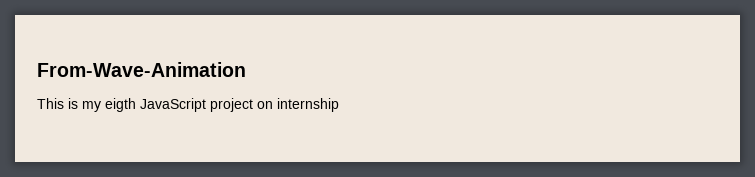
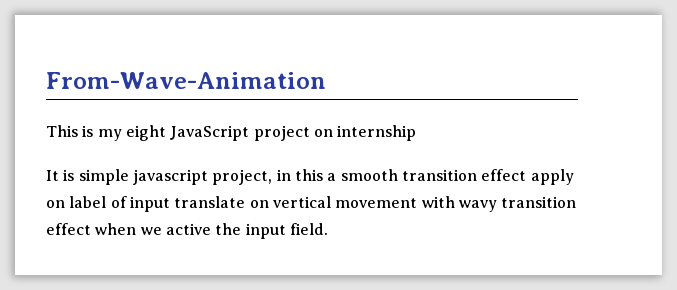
- This is my eigth JavaScript project on internship
+ This is my eight JavaScript project on internship
+ It is simple javascript project, in this a smooth transition effect apply on label of input translate on vertical movement with wavy transition effect when we active the input field.

